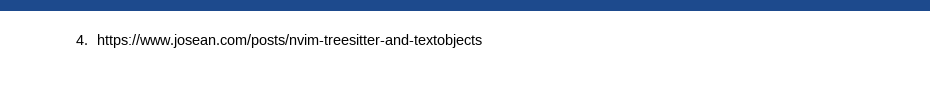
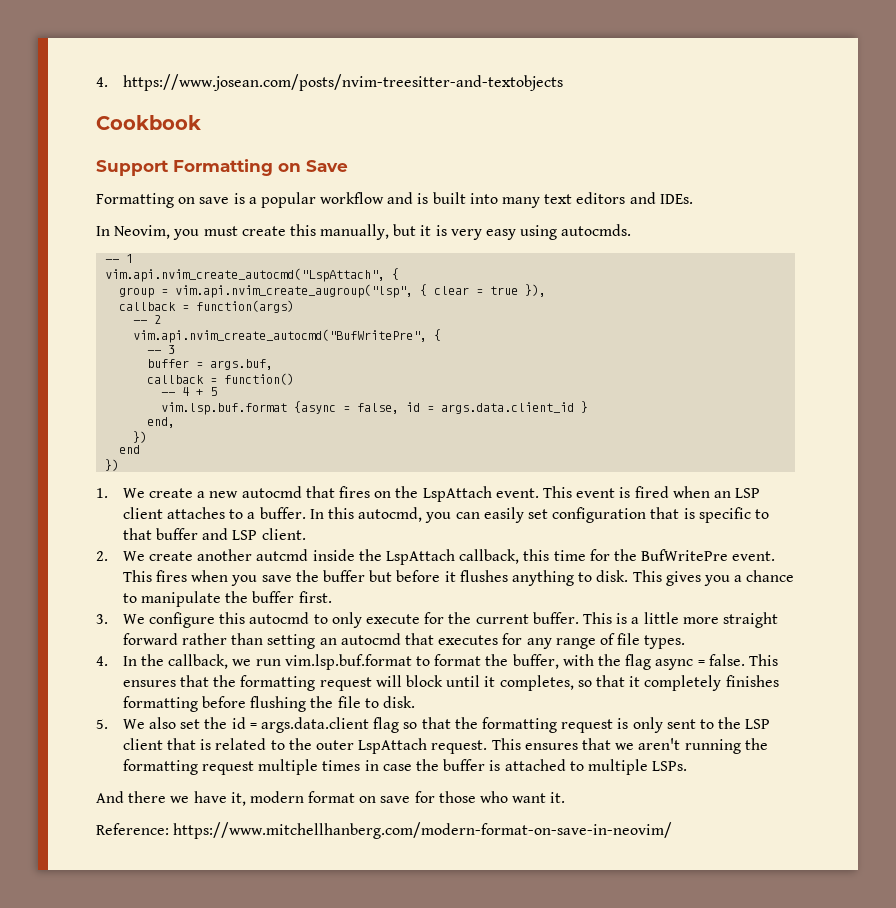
+ Cookbook
+ Support Formatting on Save
+ Formatting on save is a popular workflow and is built into many text editors and IDEs.
+ In Neovim, you must create this manually, but it is very easy using autocmds.
+ -- 1
+ vim.api.nvim_create_autocmd("LspAttach", {
+ group = vim.api.nvim_create_augroup("lsp", { clear = true }),
+ callback = function(args)
+ -- 2
+ vim.api.nvim_create_autocmd("BufWritePre", {
+ -- 3
+ buffer = args.buf,
+ callback = function()
+ -- 4 + 5
+ vim.lsp.buf.format {async = false, id = args.data.client_id }
+ end,
+ })
+ end
+ })
+ 1. We create a new autocmd that fires on the LspAttach event. This event is fired when an LSP client attaches to a buffer. In this autocmd, you can easily set configuration that is specific to that buffer and LSP client.
+ 2. We create another autcmd inside the LspAttach callback, this time for the BufWritePre event. This fires when you save the buffer but before it flushes anything to disk. This gives you a chance to manipulate the buffer first.
+ 3. We configure this autocmd to only execute for the current buffer. This is a little more straight forward rather than setting an autocmd that executes for any range of file types.
+ 4. In the callback, we run vim.lsp.buf.format to format the buffer, with the flag async = false. This ensures that the formatting request will block until it completes, so that it completely finishes formatting before flushing the file to disk.
+ 5. We also set the id = args.data.client flag so that the formatting request is only sent to the LSP client that is related to the outer LspAttach request. This ensures that we aren't running the formatting request multiple times in case the buffer is attached to multiple LSPs.
+ And there we have it, modern format on save for those who want it.
+ Reference: https://www.mitchellhanberg.com/modern-format-on-save-in-neovim/

